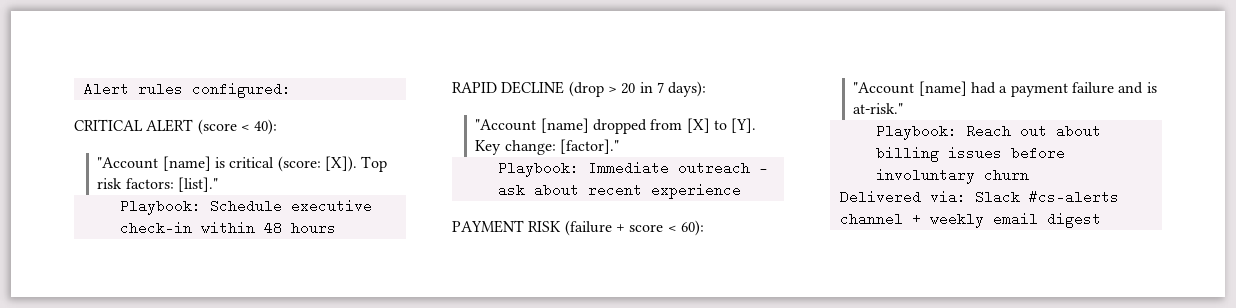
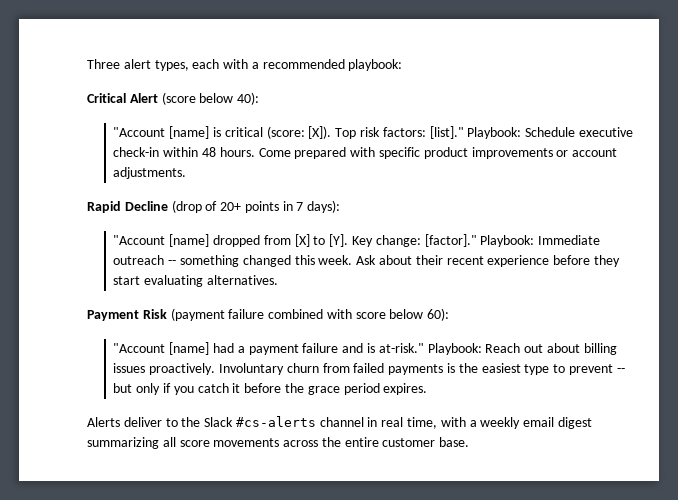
- Alert rules configured:
- CRITICAL ALERT (score < 40):
+ Three alert types, each with a recommended playbook:
+ Critical Alert (score below 40):
- "Account [name] is critical (score: [X]). Top risk factors: [list]."
- Playbook: Schedule executive check-in within 48 hours
- RAPID DECLINE (drop > 20 in 7 days):
+ "Account [name] is critical (score: [X]). Top risk factors: [list]." Playbook: Schedule executive check-in within 48 hours. Come prepared with specific product improvements or account adjustments.
+ Rapid Decline (drop of 20+ points in 7 days):
- "Account [name] dropped from [X] to [Y]. Key change: [factor]."
- Playbook: Immediate outreach — ask about recent experience
- PAYMENT RISK (failure + score < 60):
+ "Account [name] dropped from [X] to [Y]. Key change: [factor]." Playbook: Immediate outreach -- something changed this week. Ask about their recent experience before they start evaluating alternatives.
+ Payment Risk (payment failure combined with score below 60):
- "Account [name] had a payment failure and is at-risk."
- Playbook: Reach out about billing issues before involuntary churn
- Delivered via: Slack #cs-alerts channel + weekly email digest
+ "Account [name] had a payment failure and is at-risk." Playbook: Reach out about billing issues proactively. Involuntary churn from failed payments is the easiest type to prevent -- but only if you catch it before the grace period expires.
+ Alerts deliver to the Slack #cs-alerts channel in real time, with a weekly email digest summarizing all score movements across the entire customer base.

